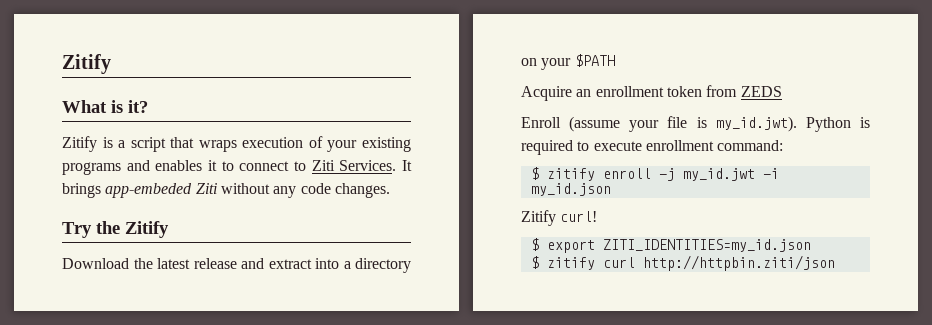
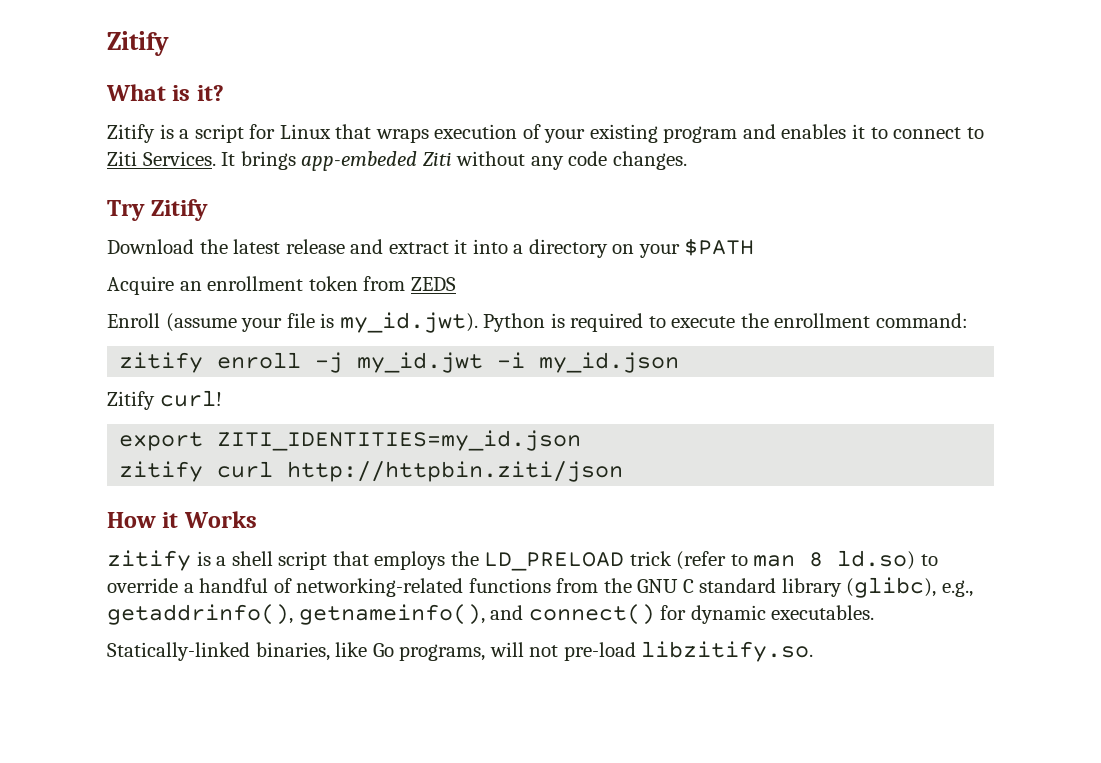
- Zitify is a script that wraps execution of your existing programs and enables it to connect to Ziti Services.
+ Zitify is a script for Linux that wraps execution of your existing program and enables it to connect to Ziti Services.
- Try the Zitify
+ Try Zitify
- Download the latest release and extract into a directory on your $PATH
+ Download the latest release and extract it into a directory on your $PATH
- Enroll (assume your file is my_id.jwt). Python is required to execute enrollment command:
+ Enroll (assume your file is my_id.jwt). Python is required to execute the enrollment command:
- $ zitify enroll -j my_id.jwt -i my_id.json
+ zitify enroll -j my_id.jwt -i my_id.json
- $ export ZITI_IDENTITIES=my_id.json
+ export ZITI_IDENTITIES=my_id.json
- $ zitify curl http://httpbin.ziti/json
+ zitify curl http://httpbin.ziti/json
+ How it Works
+ zitify is a shell script that employs the LD_PRELOAD trick (refer to man 8 ld.so) to override a handful of networking-related functions from the GNU C standard library (glibc), e.g., getaddrinfo(), getnameinfo(), and connect() for dynamic executables.
+ Statically-linked binaries, like Go programs, will not pre-load libzitify.so.

